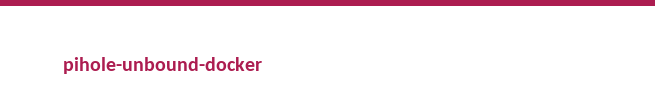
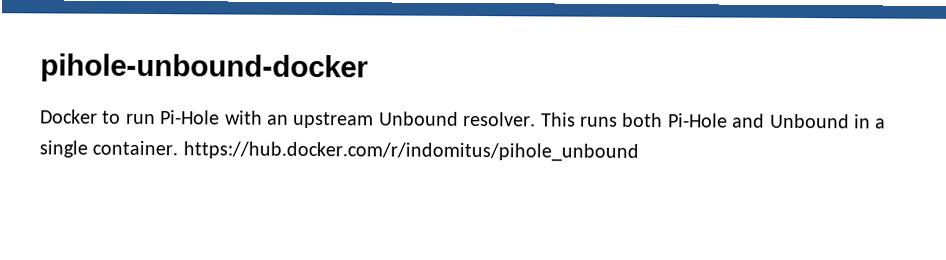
+ Docker to run Pi-Hole with an upstream Unbound resolver. This runs both Pi-Hole and Unbound in a single container. https://hub.docker.com/r/indomitus/pihole_unbound

